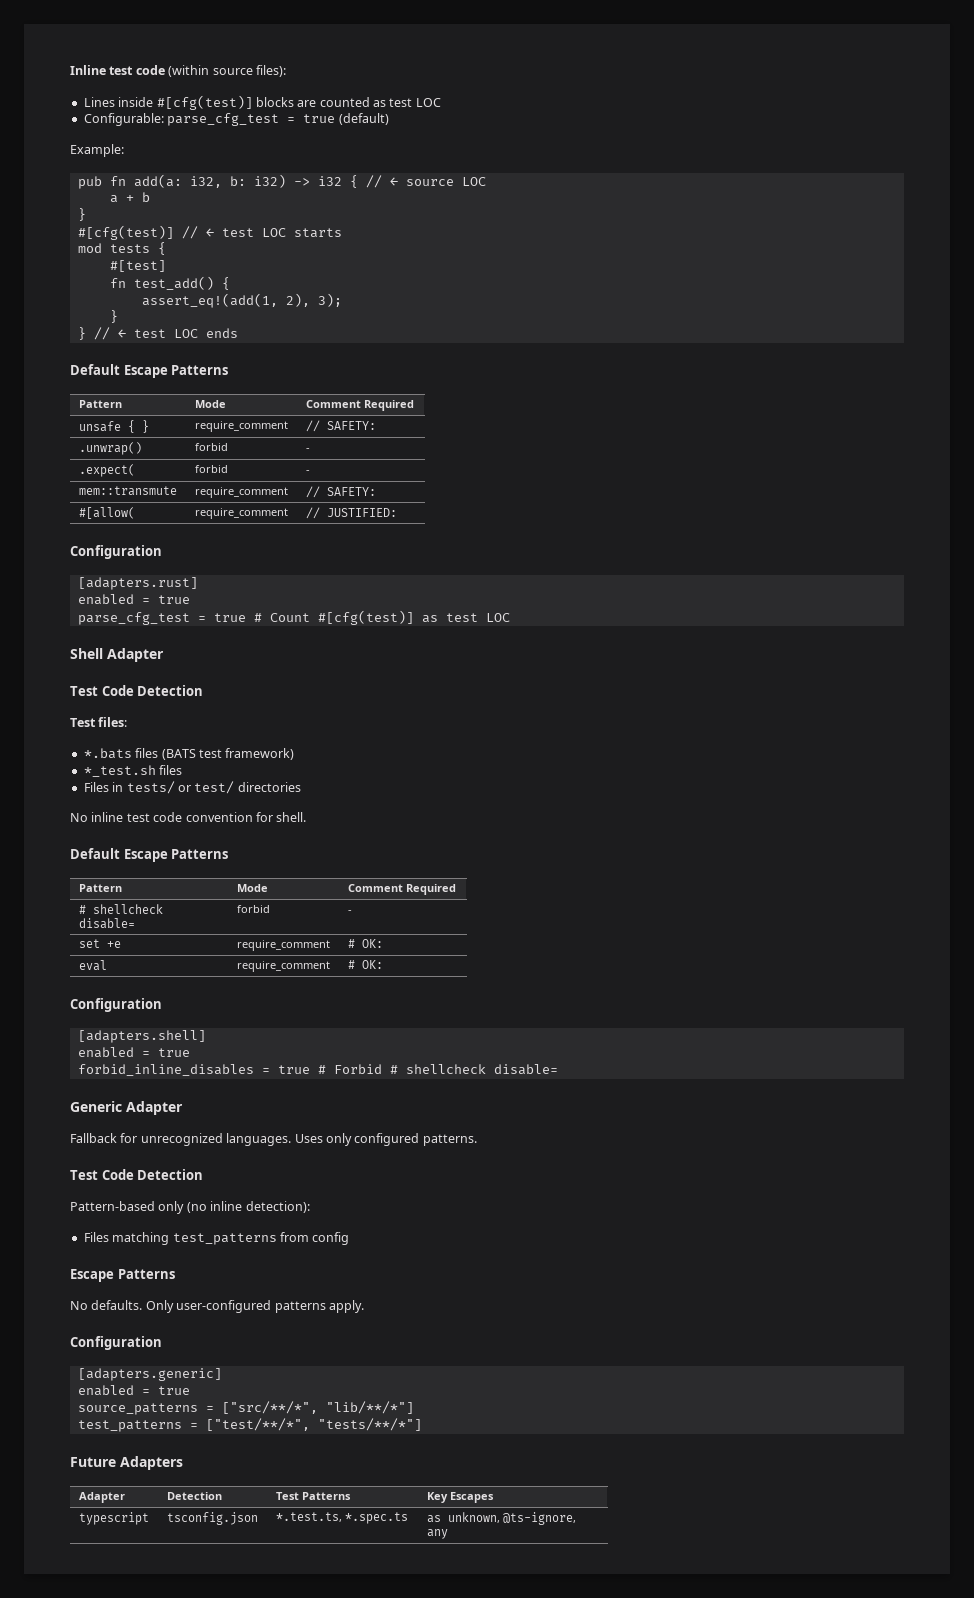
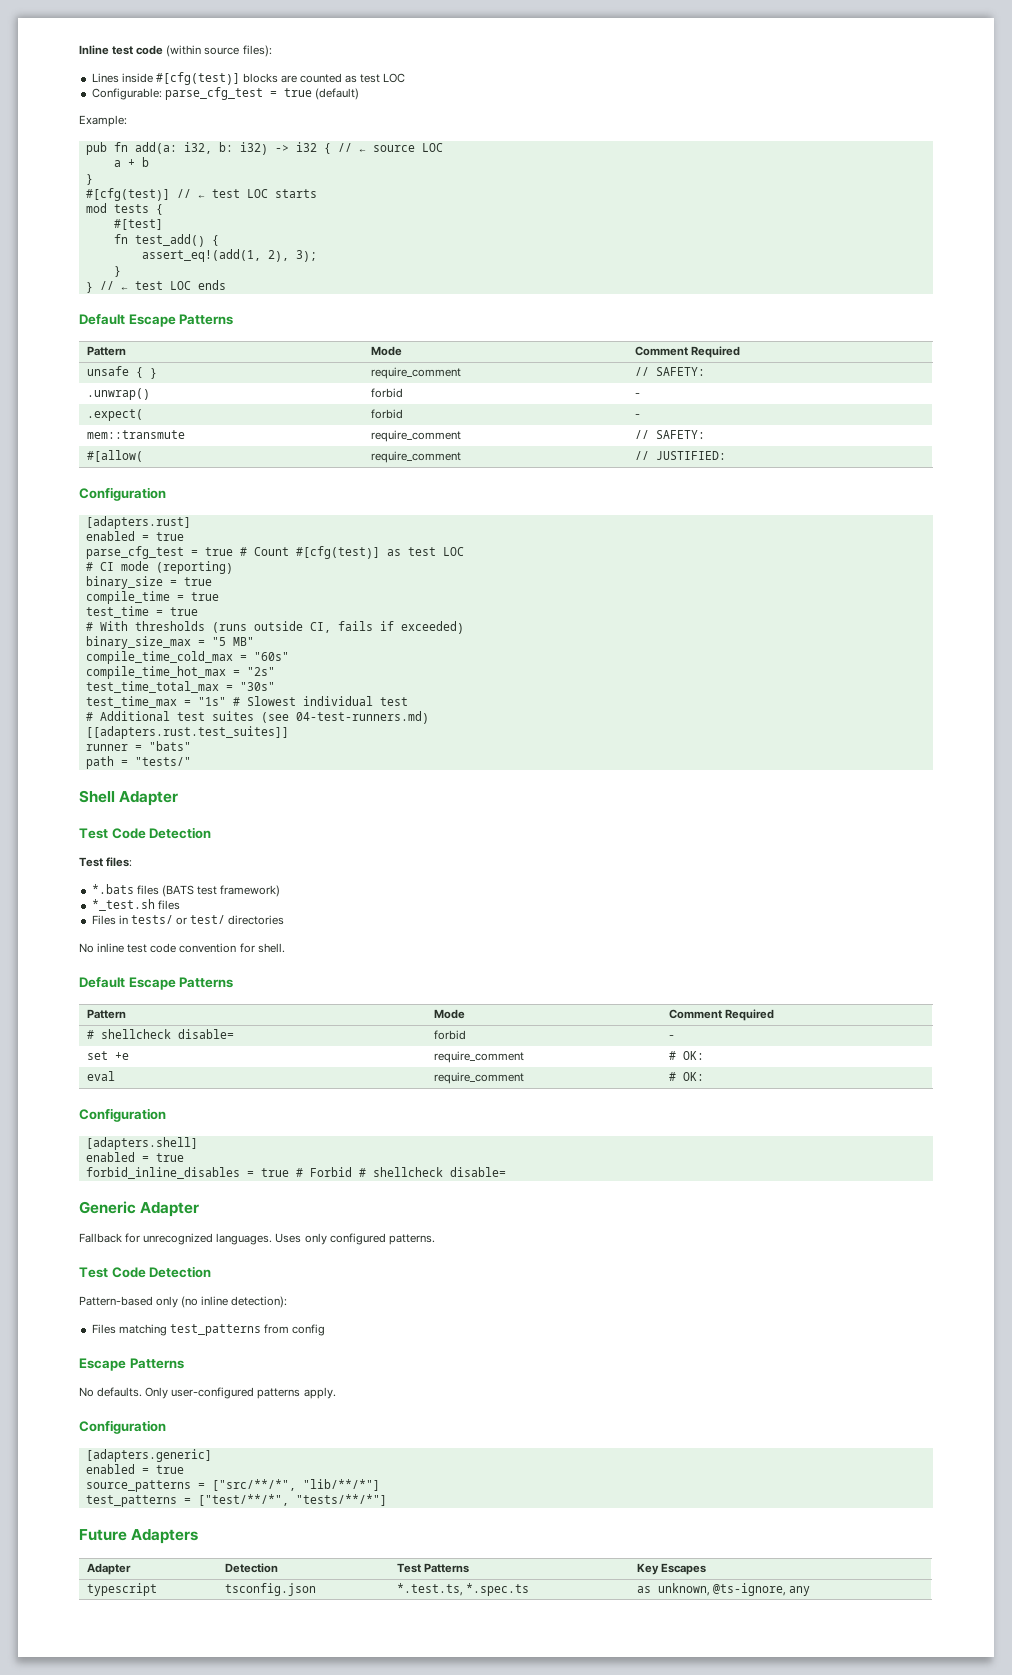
+ # CI mode (reporting)
+ binary_size = true
+ compile_time = true
+ test_time = true
+ # With thresholds (runs outside CI, fails if exceeded)
+ binary_size_max = "5 MB"
+ compile_time_cold_max = "60s"
+ compile_time_hot_max = "2s"
+ test_time_total_max = "30s"
+ test_time_max = "1s" # Slowest individual test
+ # Additional test suites (see 04-test-runners.md)
+ [[adapters.rust.test_suites]]
+ runner = "bats"
+ path = "tests/"

